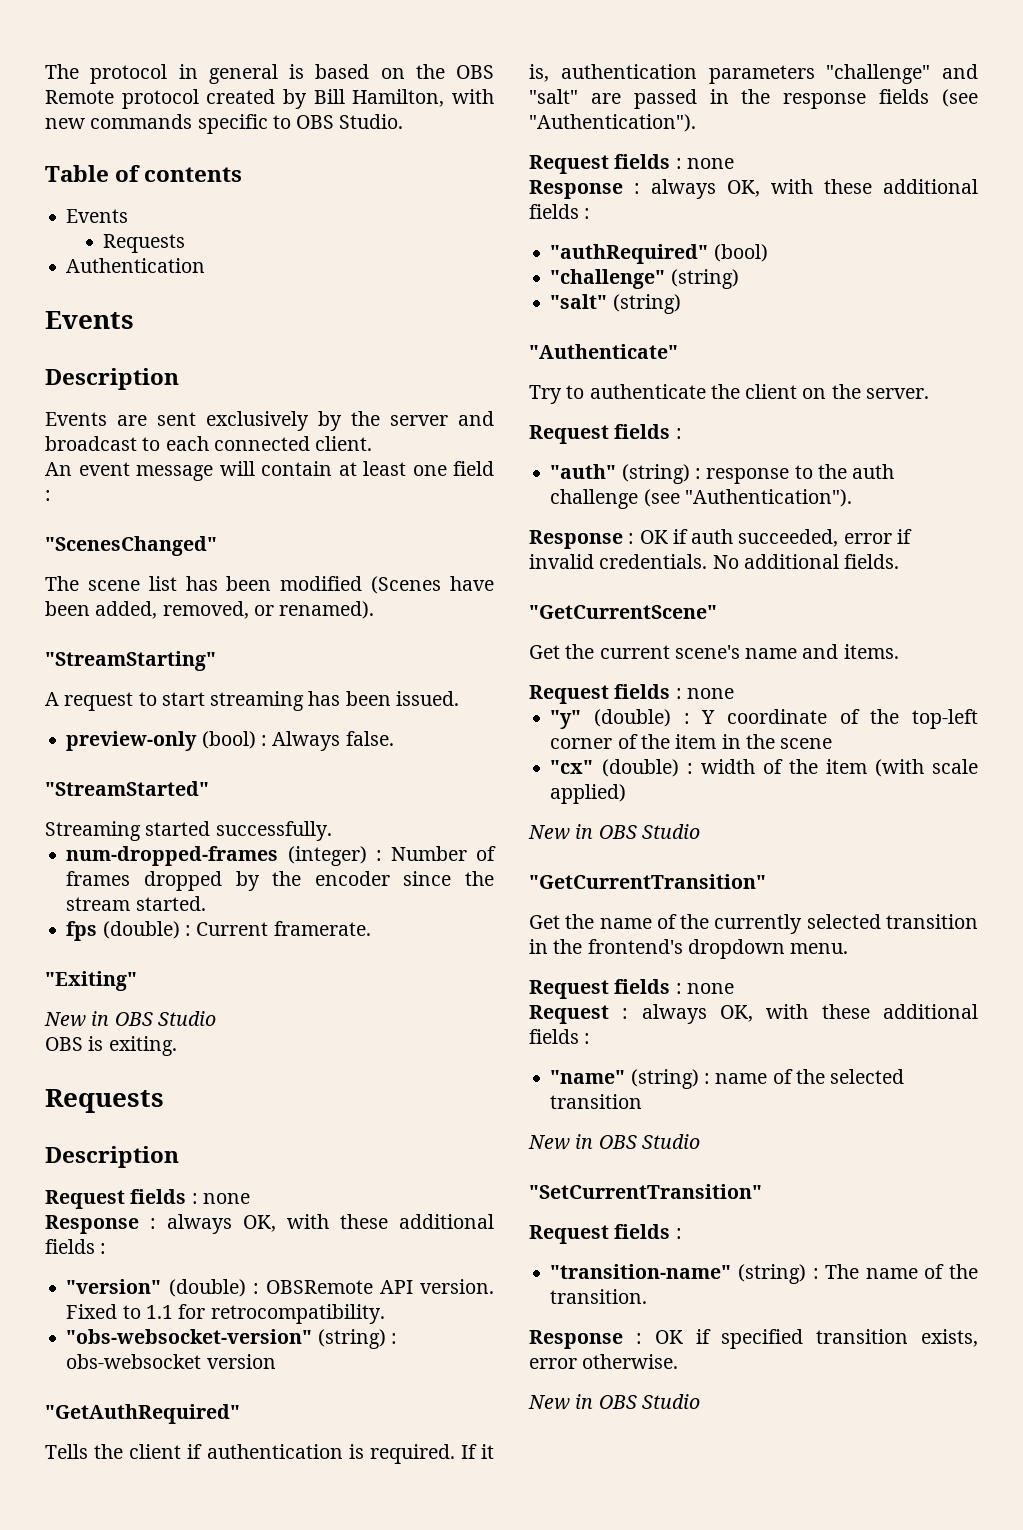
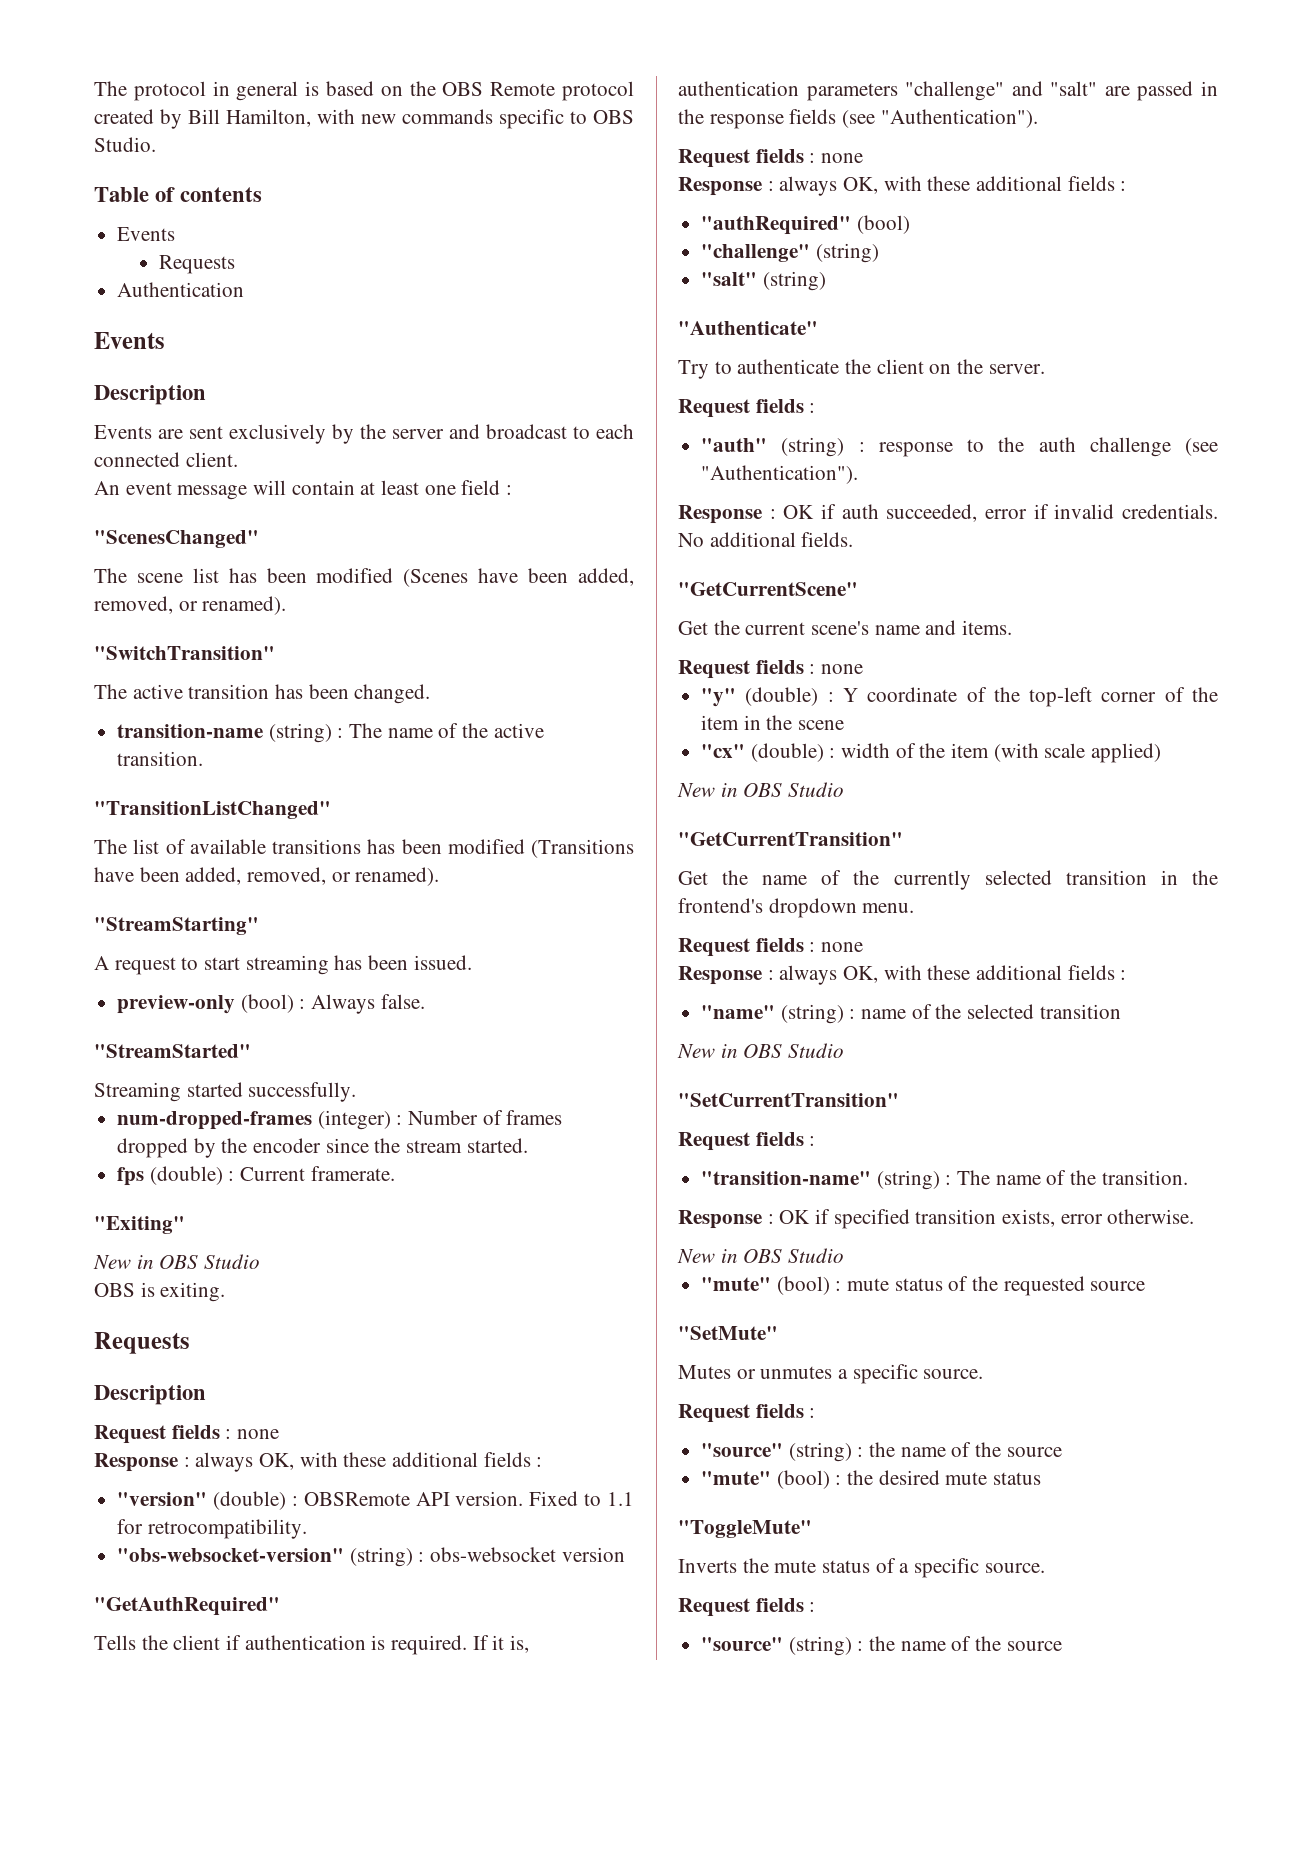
+ "SwitchTransition"
+ The active transition has been changed.
+ transition-name (string) : The name of the active transition.
+ "TransitionListChanged"
+ The list of available transitions has been modified (Transitions have been added, removed, or renamed).
  Get the name of the currently selected transition in the frontend's dropdown menu.
  Request fields : none
- Request : always OK, with these additional fields :
+ Response : always OK, with these additional fields :
+ "mute" (bool) : mute status of the requested source
+ "SetMute"
+ Mutes or unmutes a specific source.
+ Request fields :
+ "source" (string) : the name of the source
+ "mute" (bool) : the desired mute status
+ "ToggleMute"
+ Inverts the mute status of a specific source.
+ Request fields :
+ "source" (string) : the name of the source

